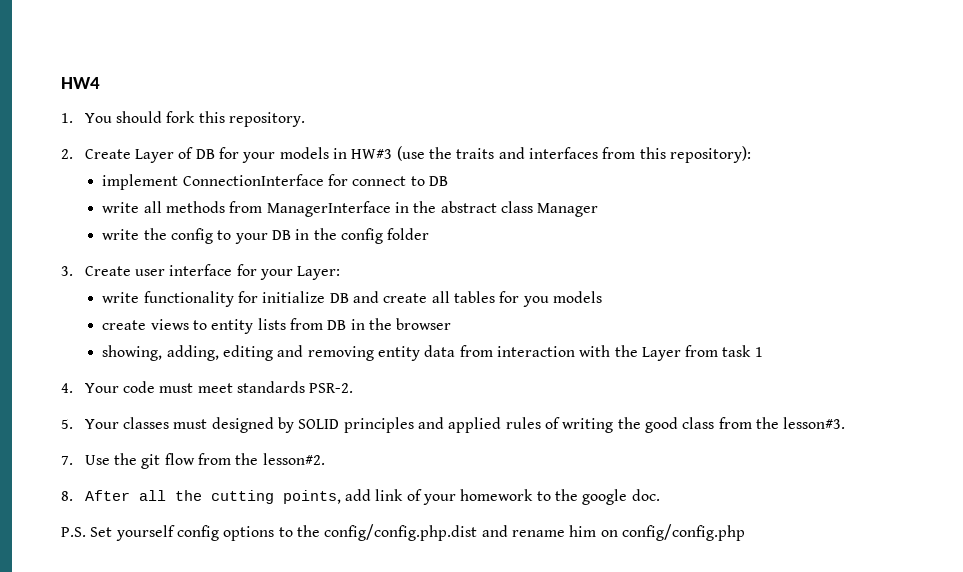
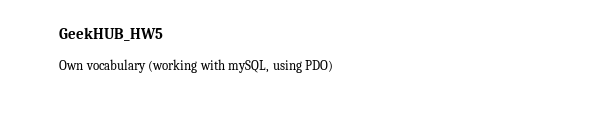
- HW4
- 1. You should fork this repository.
- 2. Create Layer of DB for your models in HW#3 (use the traits and interfaces from this repository):
- implement ConnectionInterface for connect to DB
- write all methods from ManagerInterface in the abstract class Manager
- write the config to your DB in the config folder
- 3. Create user interface for your Layer:
- write functionality for initialize DB and create all tables for you models
- create views to entity lists from DB in the browser
- showing, adding, editing and removing entity data from interaction with the Layer from task 1
- 4. Your code must meet standards PSR-2.
- 5. Your classes must designed by SOLID principles and applied rules of writing the good class from the lesson#3.
- 7. Use the git flow from the lesson#2.
- 8. After all the cutting points, add link of your homework to the google doc.
- P.S. Set yourself config options to the config/config.php.dist and rename him on config/config.php
+ GeekHUB_HW5
+ Own vocabulary (working with mySQL, using PDO)

